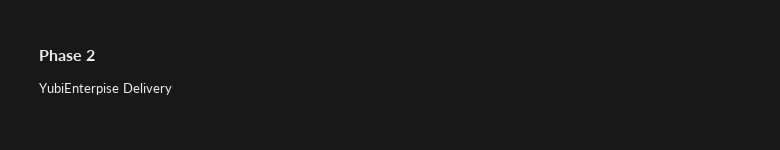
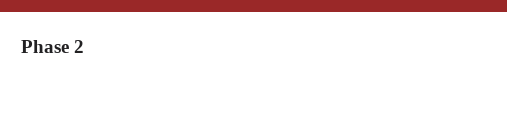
- YubiEnterpise Delivery

